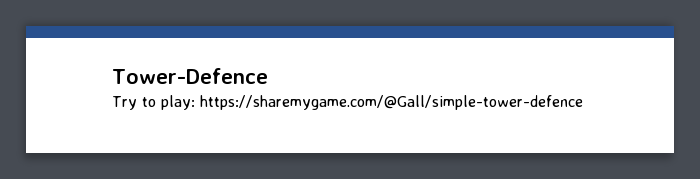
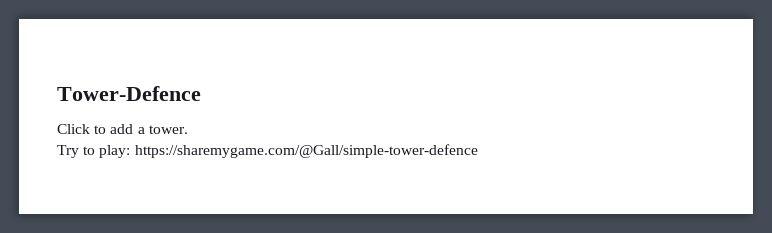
+ Click to add a tower.

